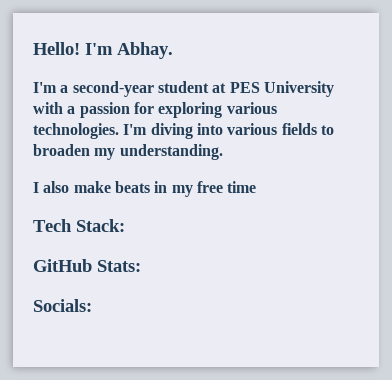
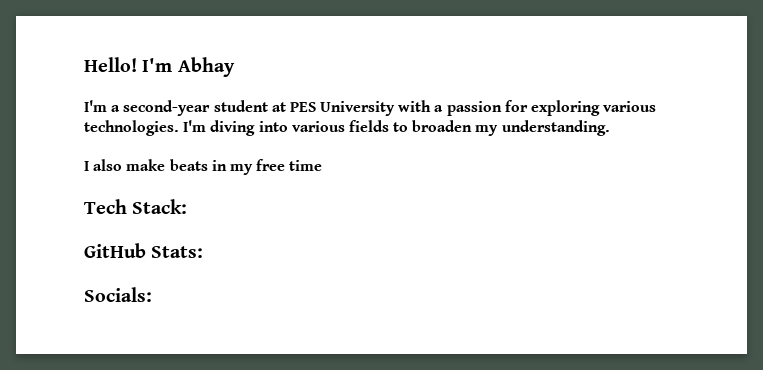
- I'm Abhay.
+ I'm Abhay

